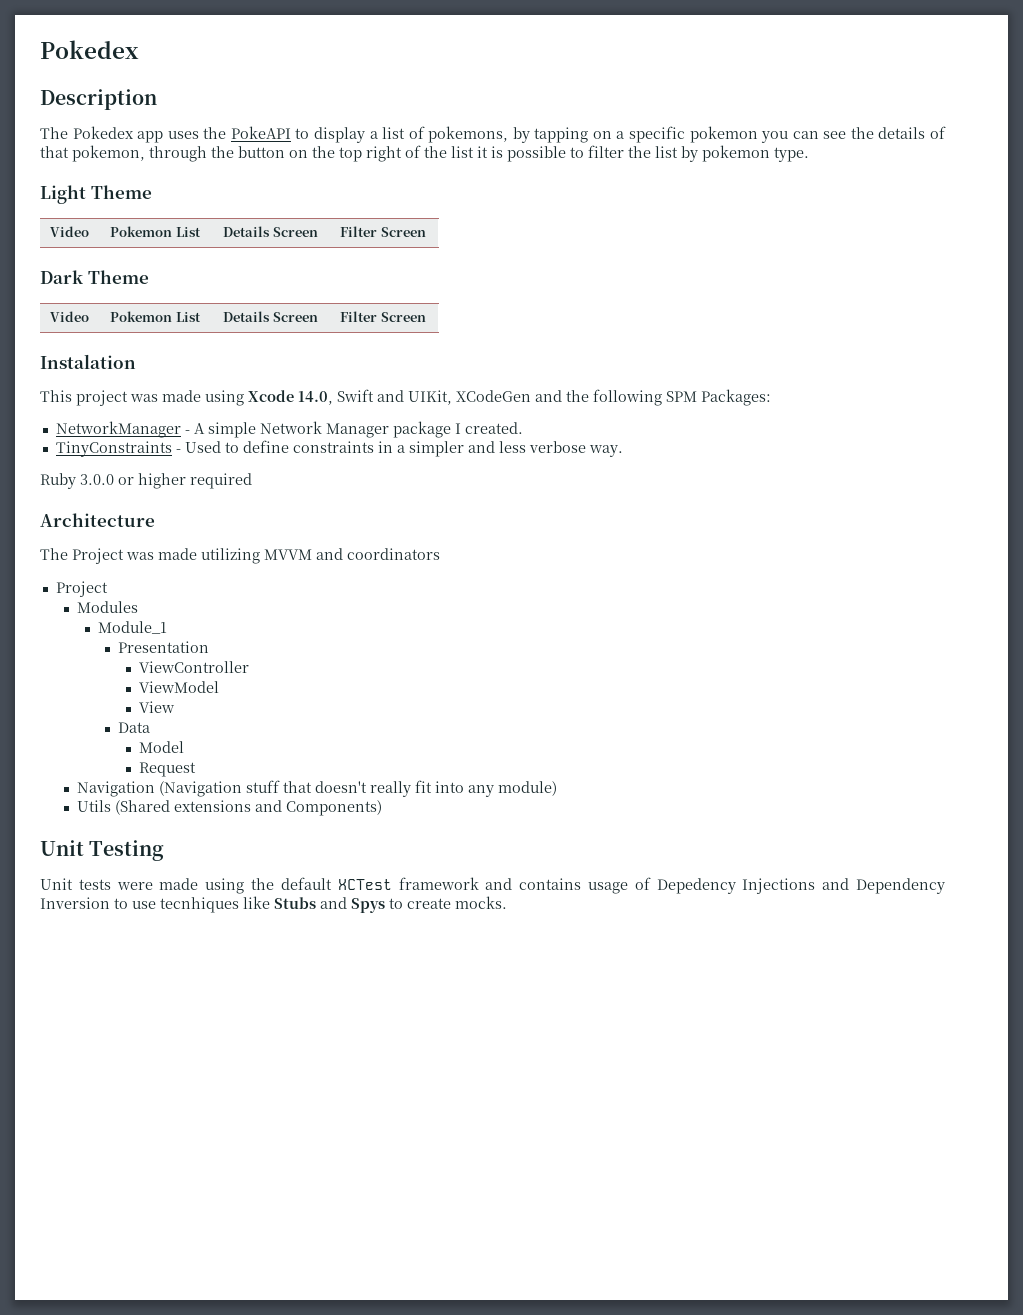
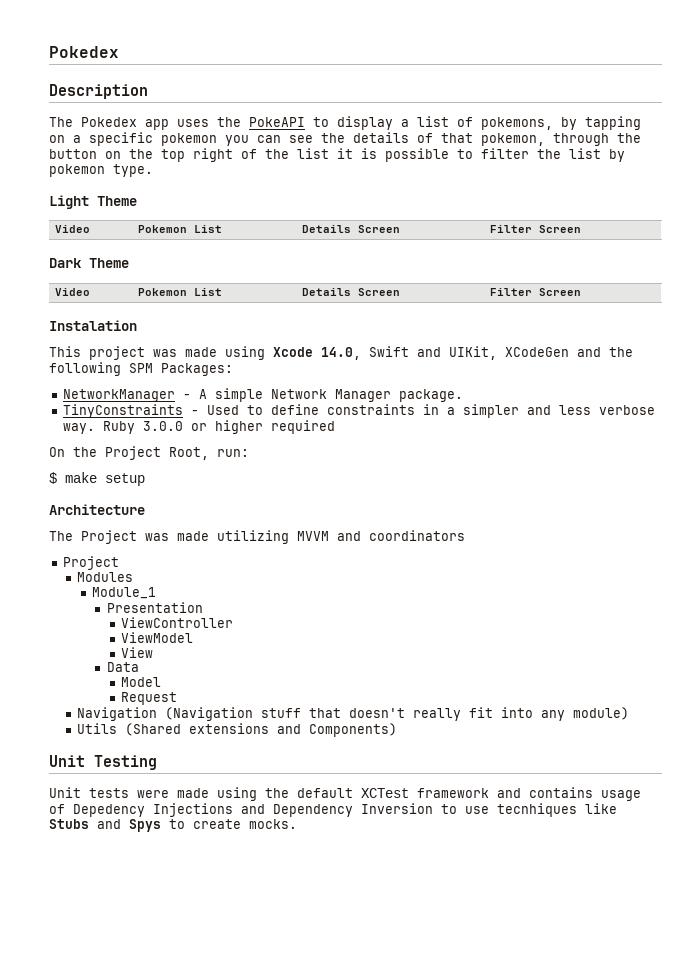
- NetworkManager - A simple Network Manager package I created.
+ NetworkManager - A simple Network Manager package.
- TinyConstraints - Used to define constraints in a simpler and less verbose way.
- Ruby 3.0.0 or higher required
+ TinyConstraints - Used to define constraints in a simpler and less verbose way. Ruby 3.0.0 or higher required
+ On the Project Root, run:
+ $ make setup

